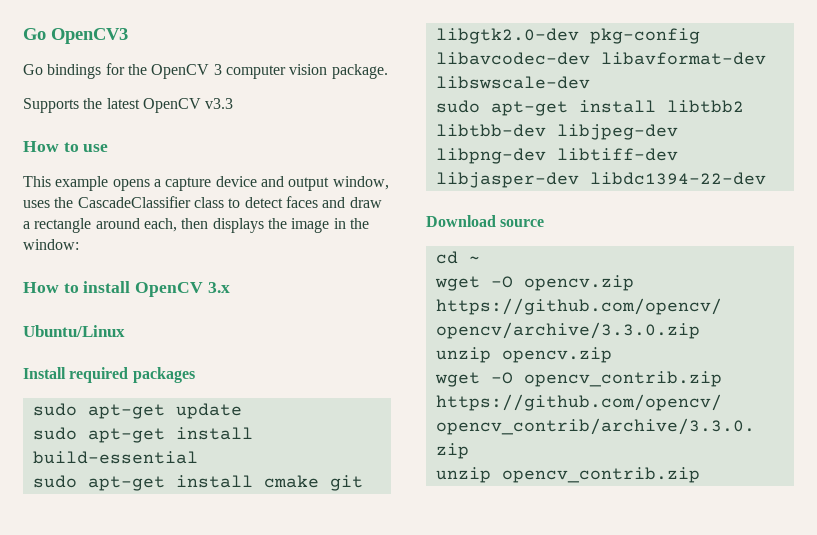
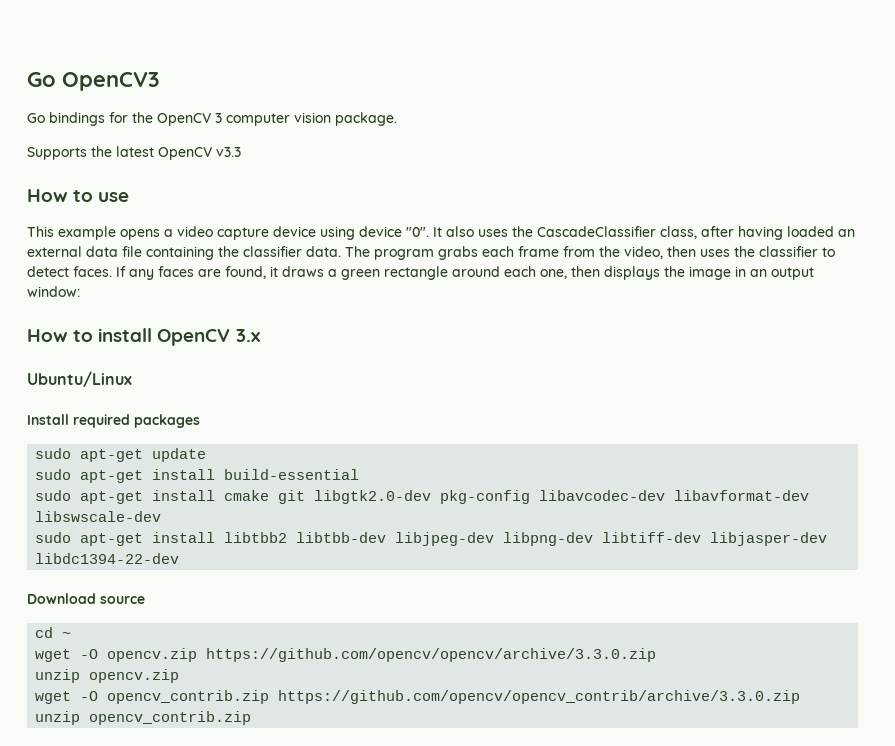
- This example opens a capture device and output window, uses the CascadeClassifier class to detect faces and draw a rectangle around each, then displays the image in the window:
+ This example opens a video capture device using device "0". It also uses the CascadeClassifier class, after having loaded an external data file containing the classifier data. The program grabs each frame from the video, then uses the classifier to detect faces. If any faces are found, it draws a green rectangle around each one, then displays the image in an output window:

